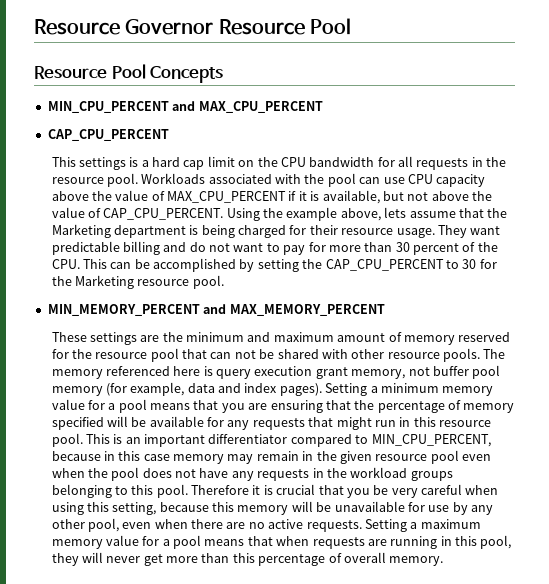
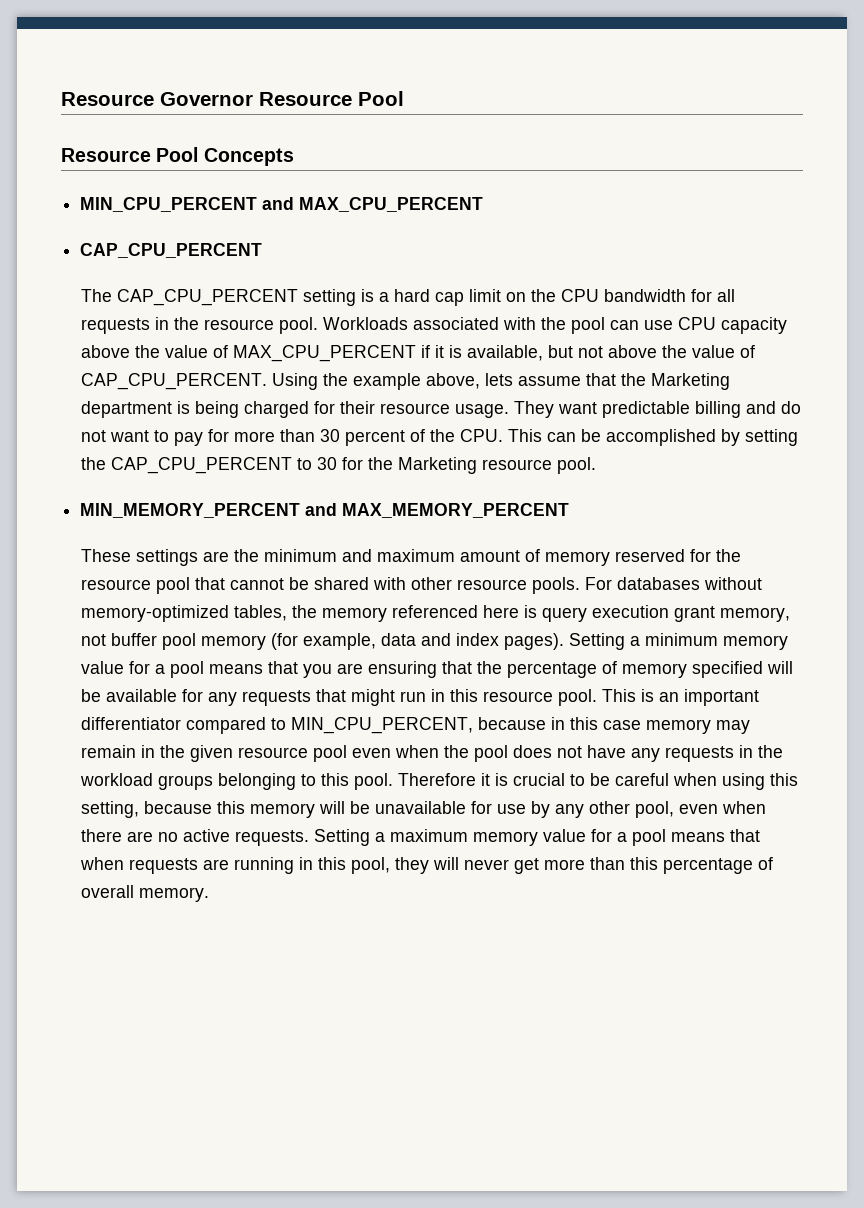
- This settings is a hard cap limit on the CPU bandwidth for all requests in the resource pool.
+ The CAP_CPU_PERCENT setting is a hard cap limit on the CPU bandwidth for all requests in the resource pool.
- These settings are the minimum and maximum amount of memory reserved for the resource pool that can not be shared with other resource pools.
+ These settings are the minimum and maximum amount of memory reserved for the resource pool that cannot be shared with other resource pools.
- The memory referenced here is query execution grant memory, not buffer pool memory (for example, data and index pages).
+ For databases without memory-optimized tables, the memory referenced here is query execution grant memory, not buffer pool memory (for example, data and index pages).
- Therefore it is crucial that you be very careful when using this setting, because this memory will be unavailable for use by any other pool, even when there are no active requests.
+ Therefore it is crucial to be careful when using this setting, because this memory will be unavailable for use by any other pool, even when there are no active requests.

